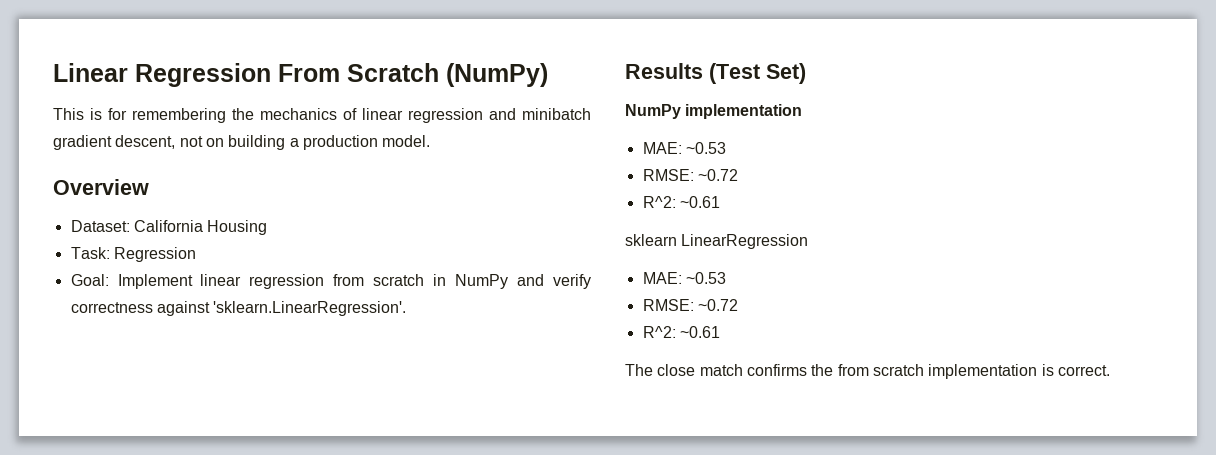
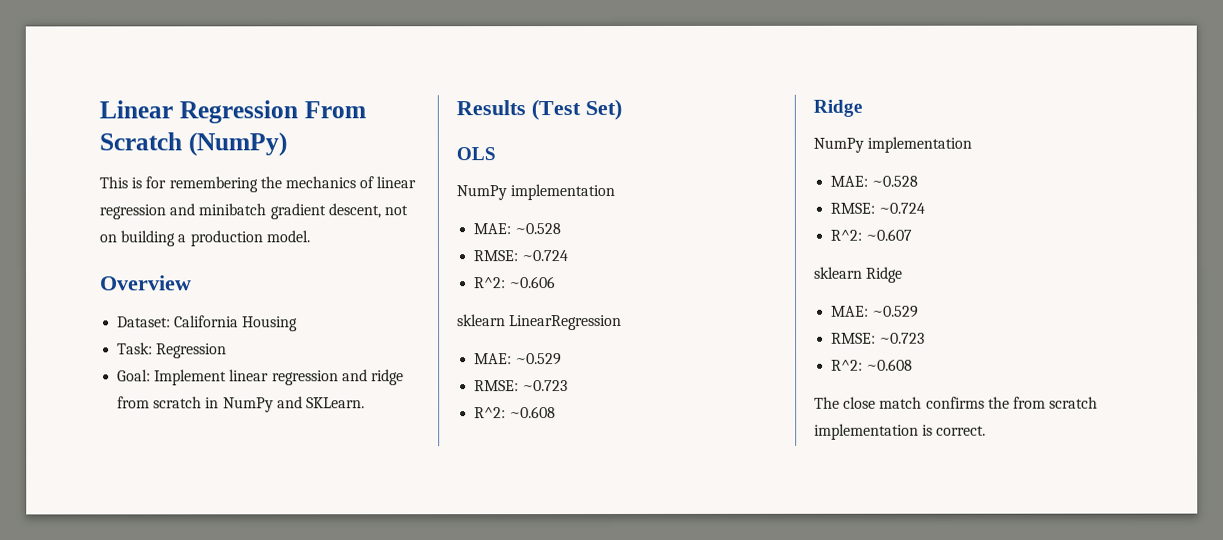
- Goal: Implement linear regression from scratch in NumPy and verify correctness against 'sklearn.LinearRegression'.
+ Goal: Implement linear regression and ridge from scratch in NumPy and SKLearn.
+ OLS
  NumPy implementation
- MAE: ~0.53
- RMSE: ~0.72
- R^2: ~0.61
+ MAE: ~0.528
+ RMSE: ~0.724
+ R^2: ~0.606
  sklearn LinearRegression
- MAE: ~0.53
- RMSE: ~0.72
- R^2: ~0.61
+ MAE: ~0.529
+ RMSE: ~0.723
+ R^2: ~0.608
+ Ridge
+ NumPy implementation
+ MAE: ~0.528
+ RMSE: ~0.724
+ R^2: ~0.607
+ sklearn Ridge
+ MAE: ~0.529
+ RMSE: ~0.723
+ R^2: ~0.608

